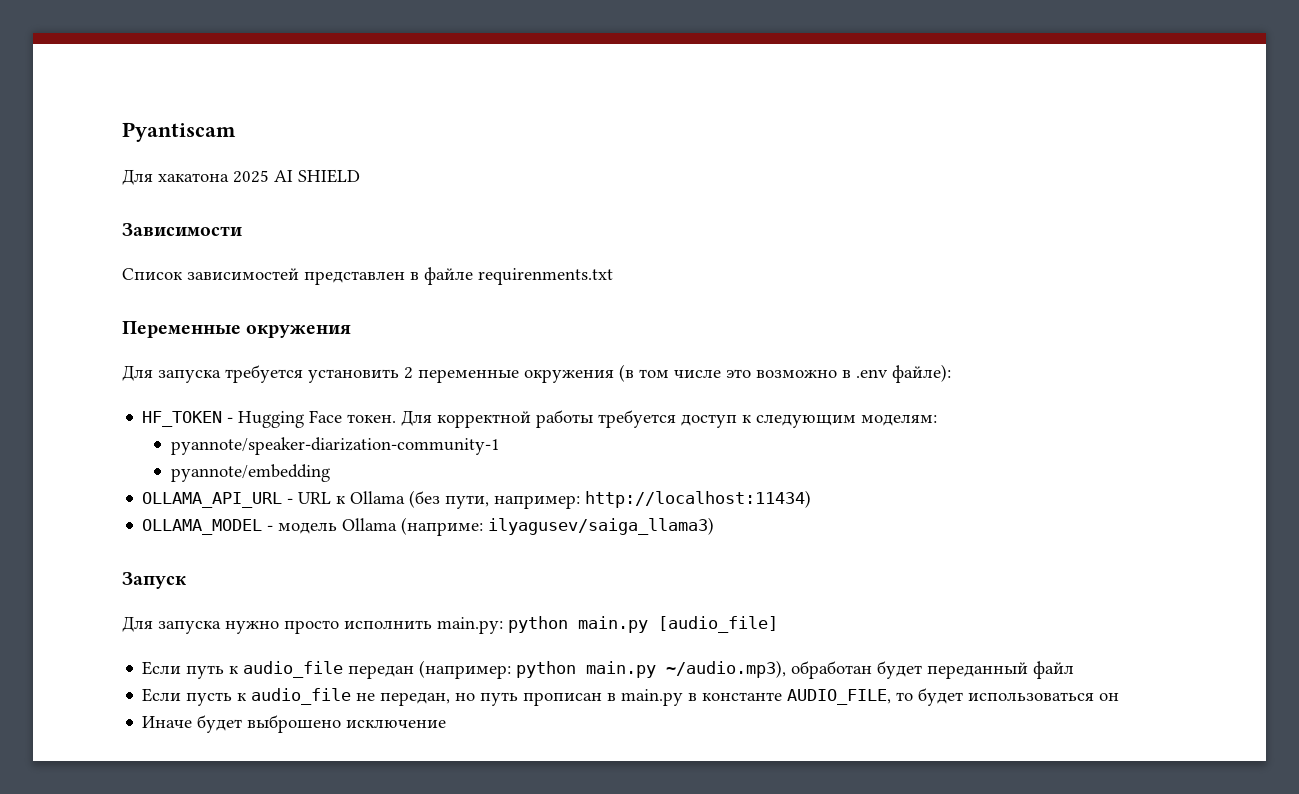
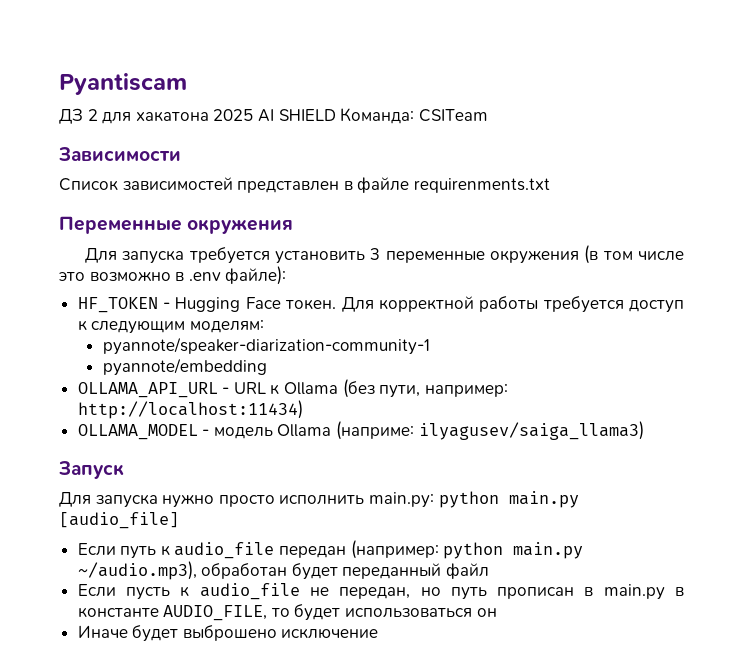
- Для хакатона 2025 AI SHIELD
+ ДЗ 2 для хакатона 2025 AI SHIELD Команда: CSITeam
- Для запуска требуется установить 2 переменные окружения (в том числе это возможно в .env файле):
+ Для запуска требуется установить 3 переменные окружения (в том числе это возможно в .env файле):

